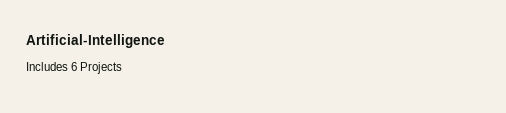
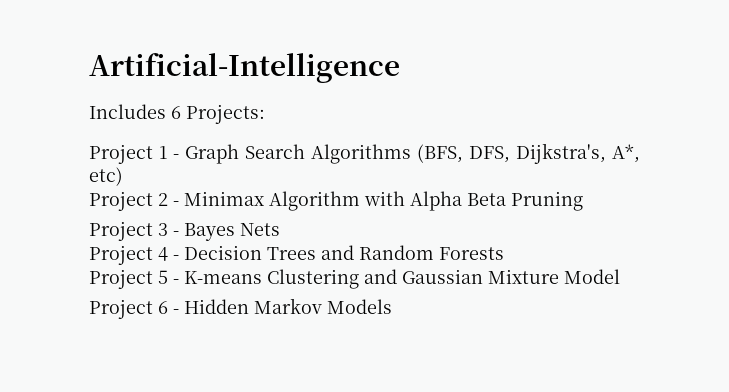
- Includes 6 Projects
+ Includes 6 Projects:
+ Project 1 - Graph Search Algorithms (BFS, DFS, Dijkstra's, A*, etc)
+ Project 2 - Minimax Algorithm with Alpha Beta Pruning
+ Project 3 - Bayes Nets
+ Project 4 - Decision Trees and Random Forests
+ Project 5 - K-means Clustering and Gaussian Mixture Model
+ Project 6 - Hidden Markov Models

